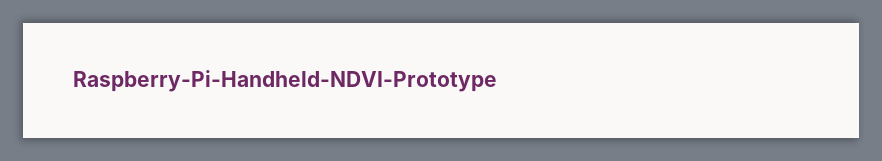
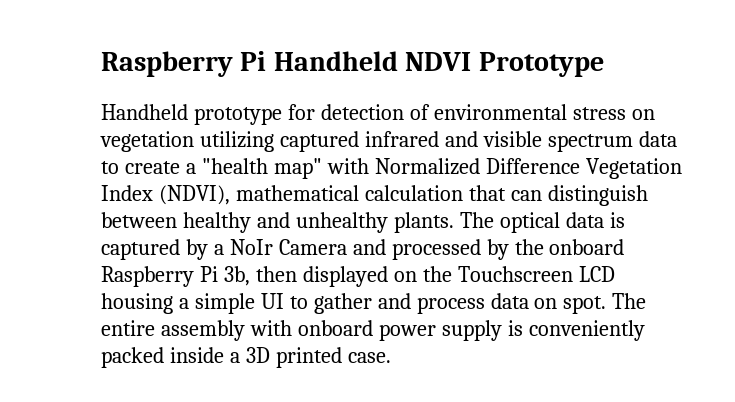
- Raspberry-Pi-Handheld-NDVI-Prototype
+ Raspberry Pi Handheld NDVI Prototype
+ Handheld prototype for detection of environmental stress on vegetation utilizing captured infrared and visible spectrum data to create a "health map" with Normalized Difference Vegetation Index (NDVI), mathematical calculation that can distinguish between healthy and unhealthy plants. The optical data is captured by a NoIr Camera and processed by the onboard Raspberry Pi 3b, then displayed on the Touchscreen LCD housing a simple UI to gather and process data on spot. The entire assembly with onboard power supply is conveniently packed inside a 3D printed case.

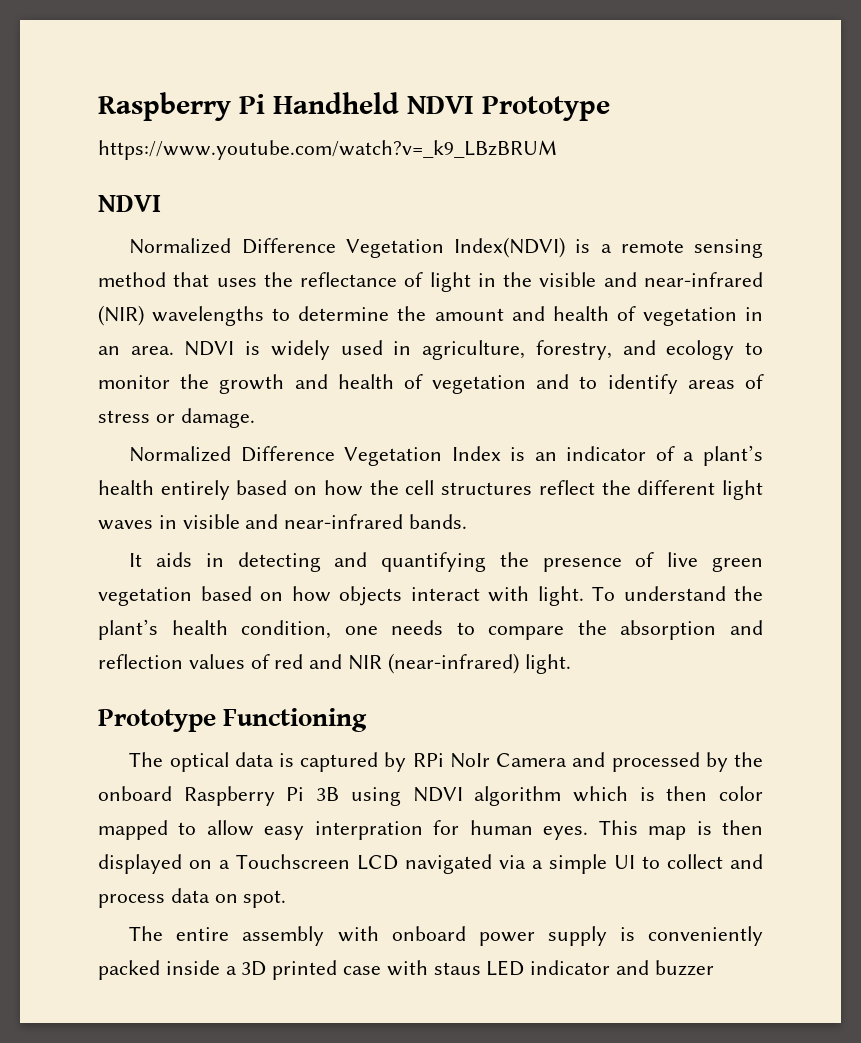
- Handheld prototype for detection of environmental stress on vegetation utilizing captured infrared and visible spectrum data to create a "health map" with Normalized Difference Vegetation Index (NDVI), mathematical calculation that can distinguish between healthy and unhealthy plants. The optical data is captured by a NoIr Camera and processed by the onboard Raspberry Pi 3b, then displayed on the Touchscreen LCD housing a simple UI to gather and process data on spot. The entire assembly with onboard power supply is conveniently packed inside a 3D printed case.
+ https://www.youtube.com/watch?v=_k9_LBzBRUM
+ NDVI
+ Normalized Difference Vegetation Index(NDVI) is a remote sensing method that uses the reflectance of light in the visible and near-infrared (NIR) wavelengths to determine the amount and health of vegetation in an area. NDVI is widely used in agriculture, forestry, and ecology to monitor the growth and health of vegetation and to identify areas of stress or damage.
+ Normalized Difference Vegetation Index is an indicator of a plant’s health entirely based on how the cell structures reflect the different light waves in visible and near-infrared bands.
+ It aids in detecting and quantifying the presence of live green vegetation based on how objects interact with light. To understand the plant’s health condition, one needs to compare the absorption and reflection values of red and NIR (near-infrared) light.
+ Prototype Functioning
+ The optical data is captured by RPi NoIr Camera and processed by the onboard Raspberry Pi 3B using NDVI algorithm which is then color mapped to allow easy interpration for human eyes. This map is then displayed on a Touchscreen LCD navigated via a simple UI to collect and process data on spot.
+ The entire assembly with onboard power supply is conveniently packed inside a 3D printed case with staus LED indicator and buzzer

